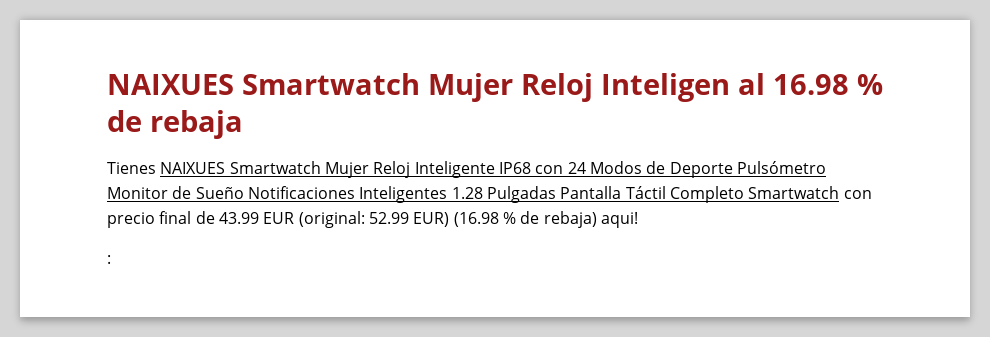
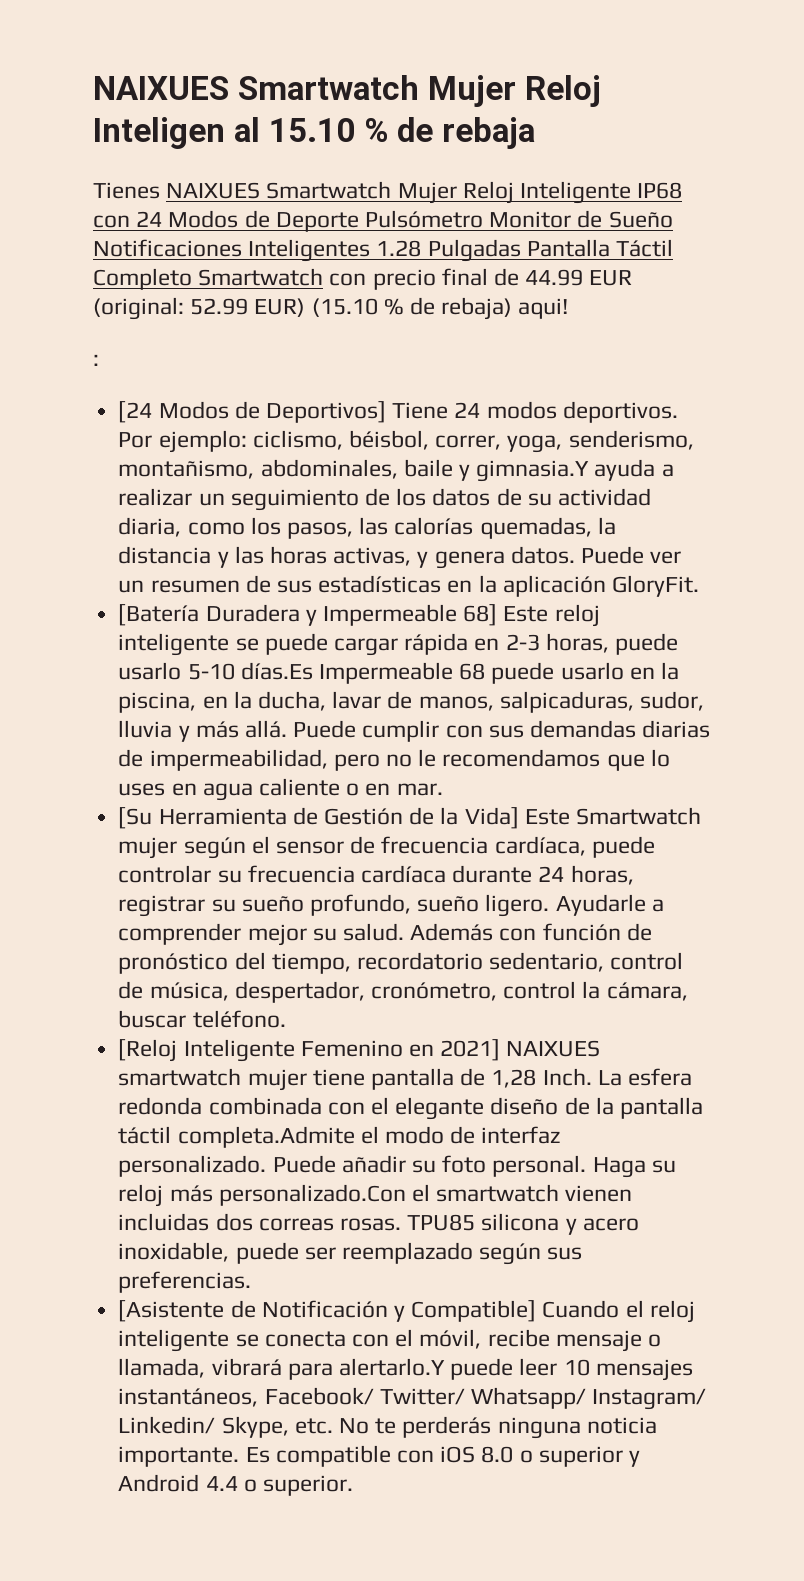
- NAIXUES Smartwatch Mujer Reloj Inteligen al 16.98 % de rebaja
+ NAIXUES Smartwatch Mujer Reloj Inteligen al 15.10 % de rebaja
- Tienes NAIXUES Smartwatch Mujer Reloj Inteligente IP68 con 24 Modos de Deporte Pulsómetro Monitor de Sueño Notificaciones Inteligentes 1.28 Pulgadas Pantalla Táctil Completo Smartwatch con precio final de 43.99 EUR (original: 52.99 EUR) (16.98 % de rebaja) aqui!
+ Tienes NAIXUES Smartwatch Mujer Reloj Inteligente IP68 con 24 Modos de Deporte Pulsómetro Monitor de Sueño Notificaciones Inteligentes 1.28 Pulgadas Pantalla Táctil Completo Smartwatch con precio final de 44.99 EUR (original: 52.99 EUR) (15.10 % de rebaja) aqui!
+ [24 Modos de Deportivos] Tiene 24 modos deportivos. Por ejemplo: ciclismo, béisbol, correr, yoga, senderismo, montañismo, abdominales, baile y gimnasia.Y ayuda a realizar un seguimiento de los datos de su actividad diaria, como los pasos, las calorías quemadas, la distancia y las horas activas, y genera datos. Puede ver un resumen de sus estadísticas en la aplicación GloryFit.
+ [Batería Duradera y Impermeable 68] Este reloj inteligente se puede cargar rápida en 2-3 horas, puede usarlo 5-10 días.Es Impermeable 68 puede usarlo en la piscina, en la ducha, lavar de manos, salpicaduras, sudor, lluvia y más allá. Puede cumplir con sus demandas diarias de impermeabilidad, pero no le recomendamos que lo uses en agua caliente o en mar.
+ [Su Herramienta de Gestión de la Vida] Este Smartwatch mujer según el sensor de frecuencia cardíaca, puede controlar su frecuencia cardíaca durante 24 horas, registrar su sueño profundo, sueño ligero. Ayudarle a comprender mejor su salud. Además con función de pronóstico del tiempo, recordatorio sedentario, control de música, despertador, cronómetro, control la cámara, buscar teléfono.
+ [Reloj Inteligente Femenino en 2021] NAIXUES smartwatch mujer tiene pantalla de 1,28 Inch. La esfera redonda combinada con el elegante diseño de la pantalla táctil completa.Admite el modo de interfaz personalizado. Puede añadir su foto personal. Haga su reloj más personalizado.Con el smartwatch vienen incluidas dos correas rosas. TPU85 silicona y acero inoxidable, puede ser reemplazado según sus preferencias.
+ [Asistente de Notificación y Compatible] Cuando el reloj inteligente se conecta con el móvil, recibe mensaje o llamada, vibrará para alertarlo.Y puede leer 10 mensajes instantáneos, Facebook/ Twitter/ Whatsapp/ Instagram/ Linkedin/ Skype, etc. No te perderás ninguna noticia importante. Es compatible con iOS 8.0 o superior y Android 4.4 o superior.

